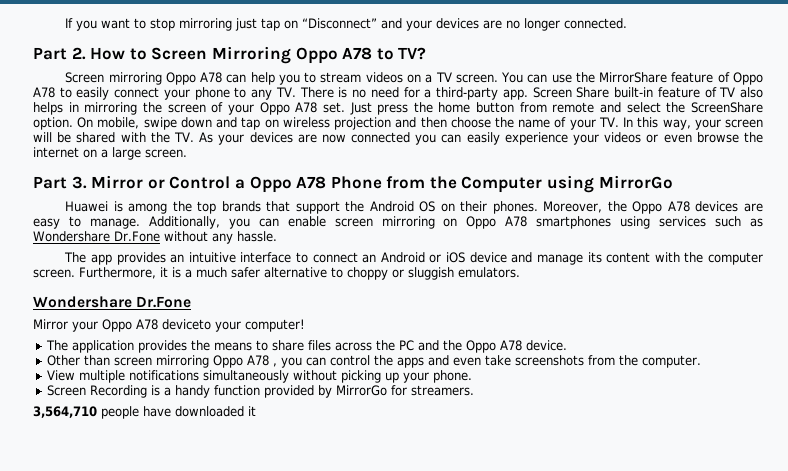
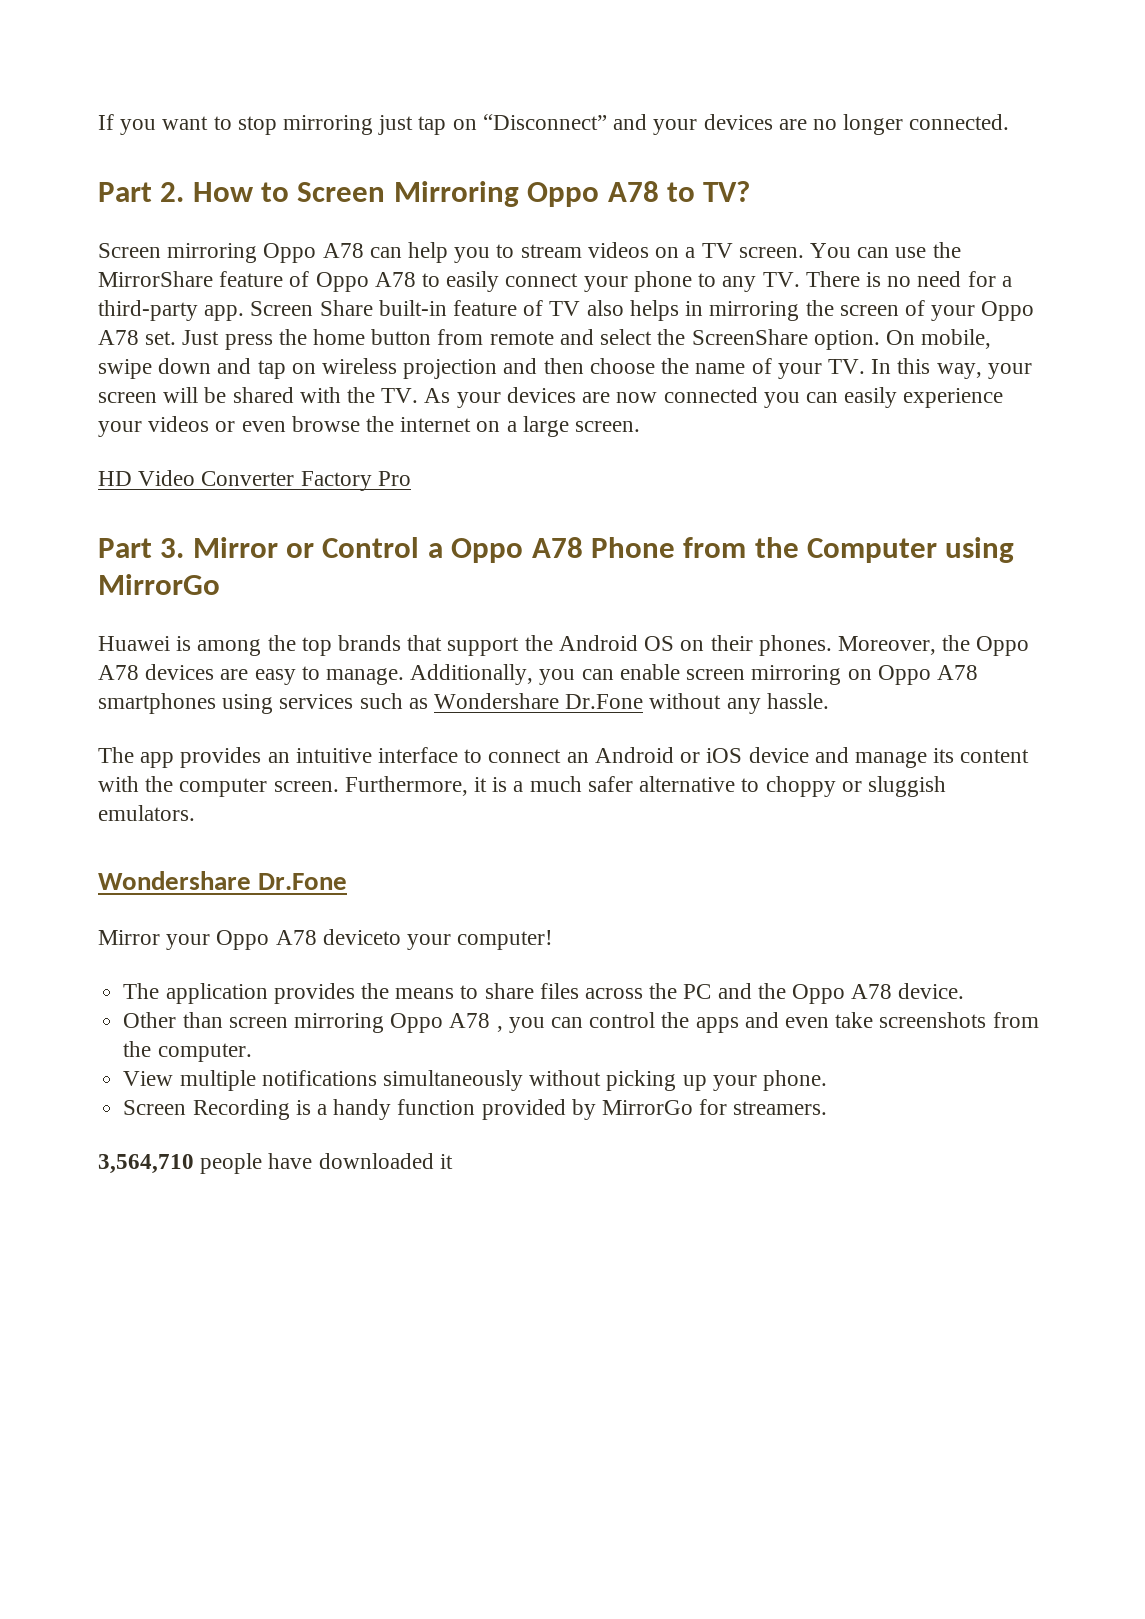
+ HD Video Converter Factory Pro

